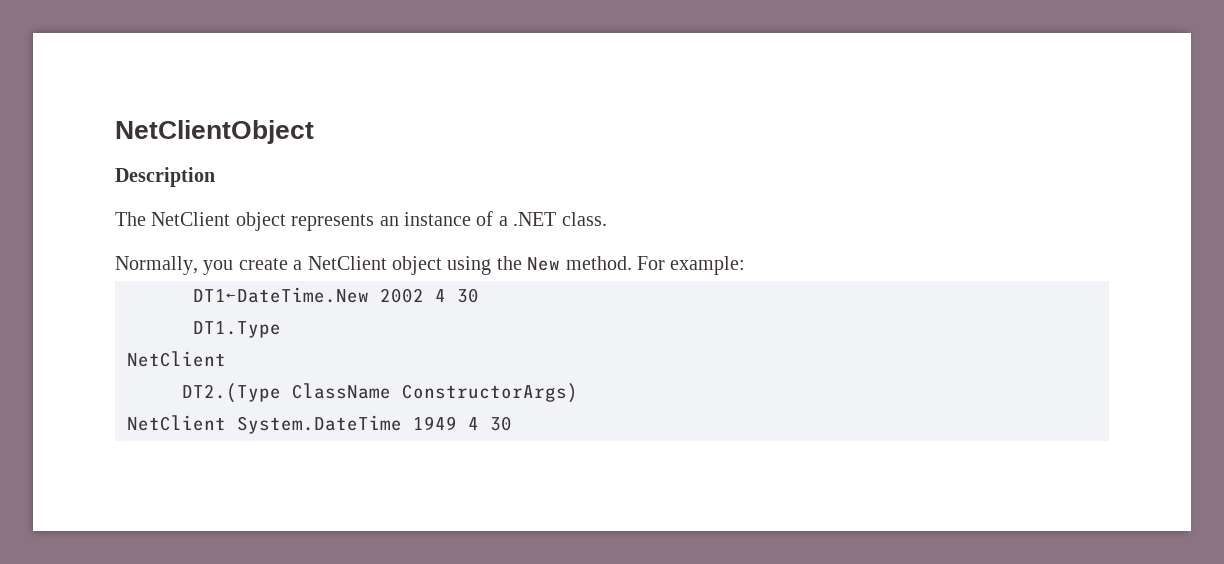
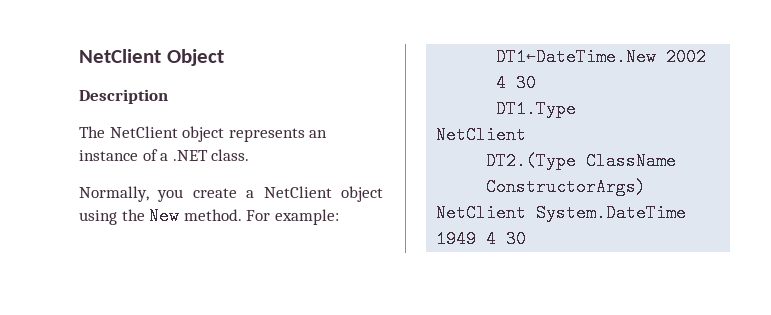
- NetClientObject
+ NetClient Object

